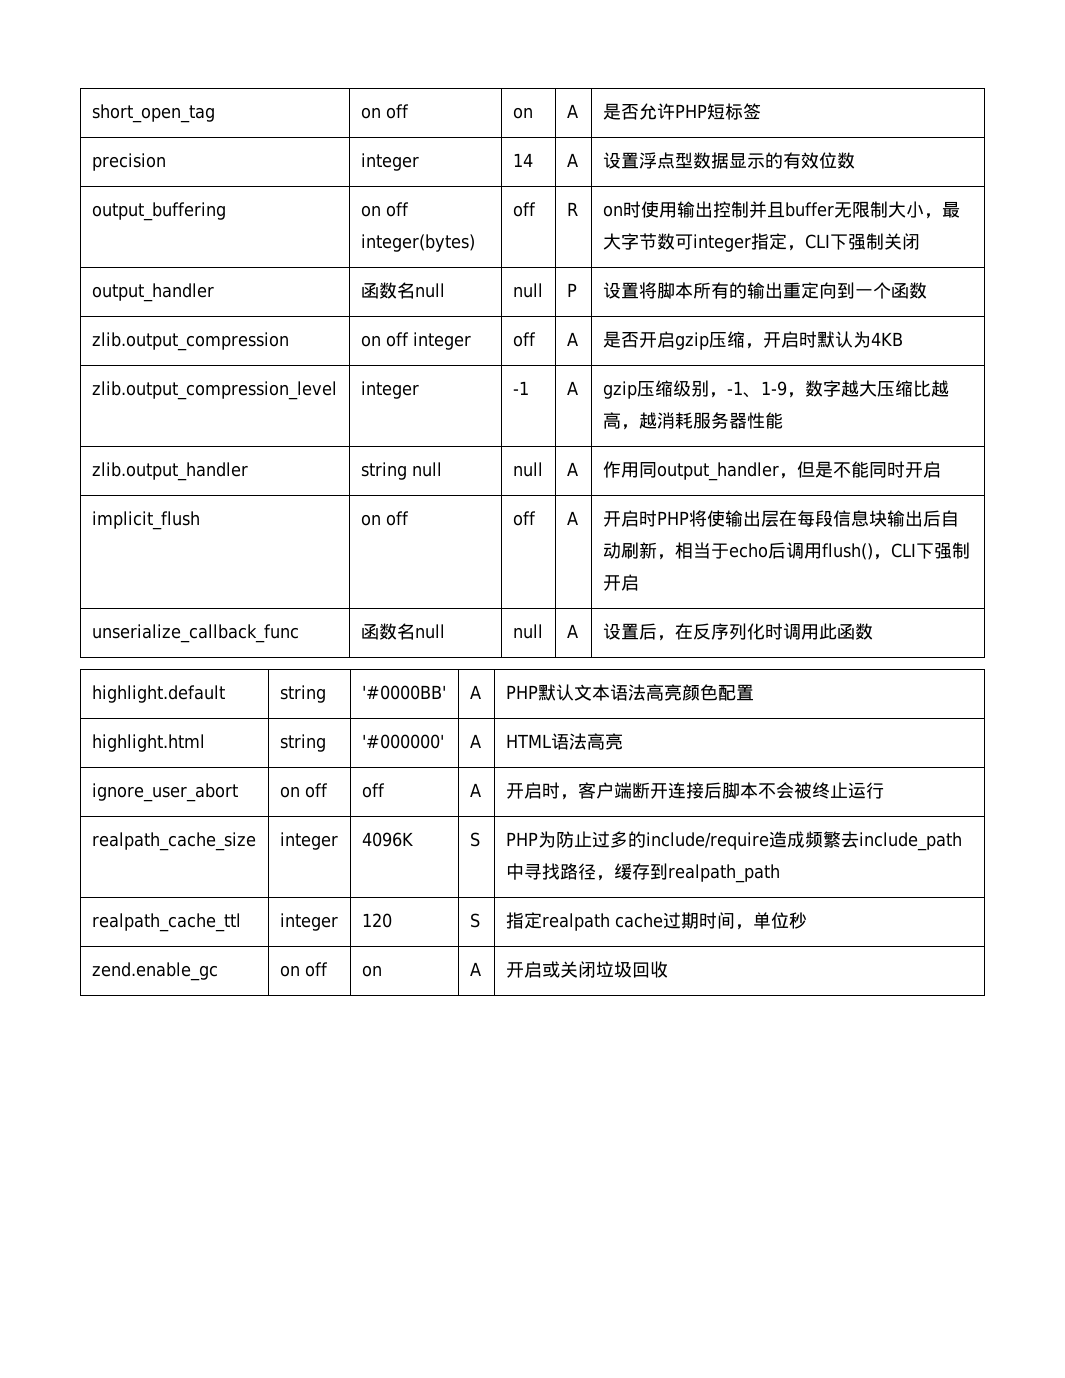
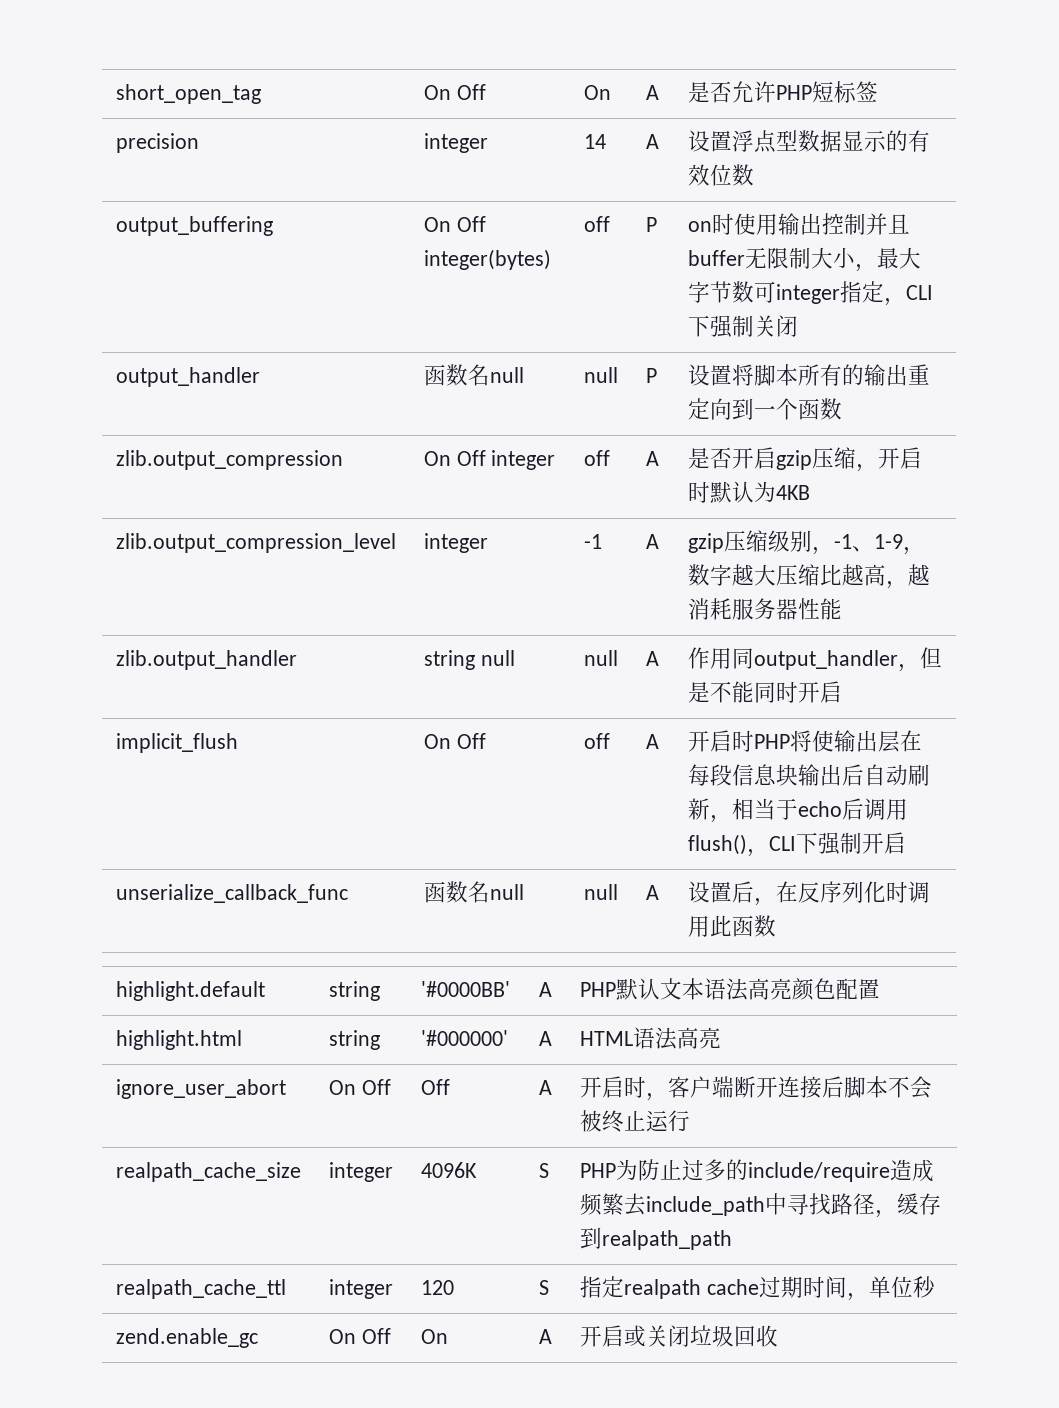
- short_open_tag | on off | on | A | 是否允许PHP短标签
+ short_open_tag | On Off | On | A | 是否允许PHP短标签
- output_buffering | on off integer(bytes) | off | R | on时使用输出控制并且buffer无限制大小，最大字节数可integer指定，CLI下强制关闭
+ output_buffering | On Off integer(bytes) | off | P | on时使用输出控制并且buffer无限制大小，最大字节数可integer指定，CLI下强制关闭
- zlib.output_compression | on off integer | off | A | 是否开启gzip压缩，开启时默认为4KB
+ zlib.output_compression | On Off integer | off | A | 是否开启gzip压缩，开启时默认为4KB
- implicit_flush | on off | off | A | 开启时PHP将使输出层在每段信息块输出后自动刷新，相当于echo后调用flush()，CLI下强制开启
+ implicit_flush | On Off | off | A | 开启时PHP将使输出层在每段信息块输出后自动刷新，相当于echo后调用flush()，CLI下强制开启
- ignore_user_abort | on off | off | A | 开启时，客户端断开连接后脚本不会被终止运行
+ ignore_user_abort | On Off | Off | A | 开启时，客户端断开连接后脚本不会被终止运行
- zend.enable_gc | on off | on | A | 开启或关闭垃圾回收
+ zend.enable_gc | On Off | On | A | 开启或关闭垃圾回收

